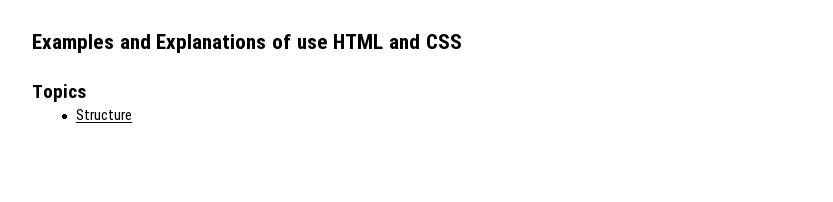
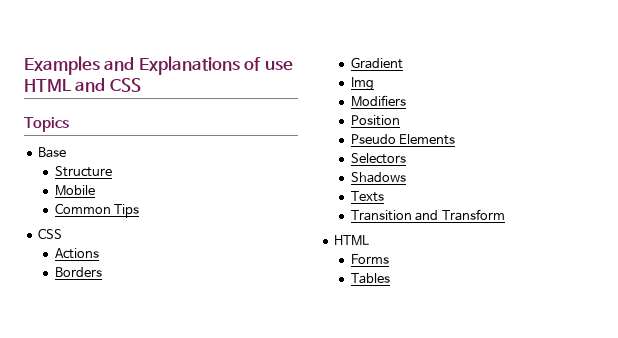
+ Base
+ Mobile
+ Common Tips
+ CSS
+ Actions
+ Borders
+ Gradient
+ Img
+ Modifiers
+ Position
+ Pseudo Elements
+ Selectors
+ Shadows
+ Texts
+ Transition and Transform
+ HTML
+ Forms
+ Tables

